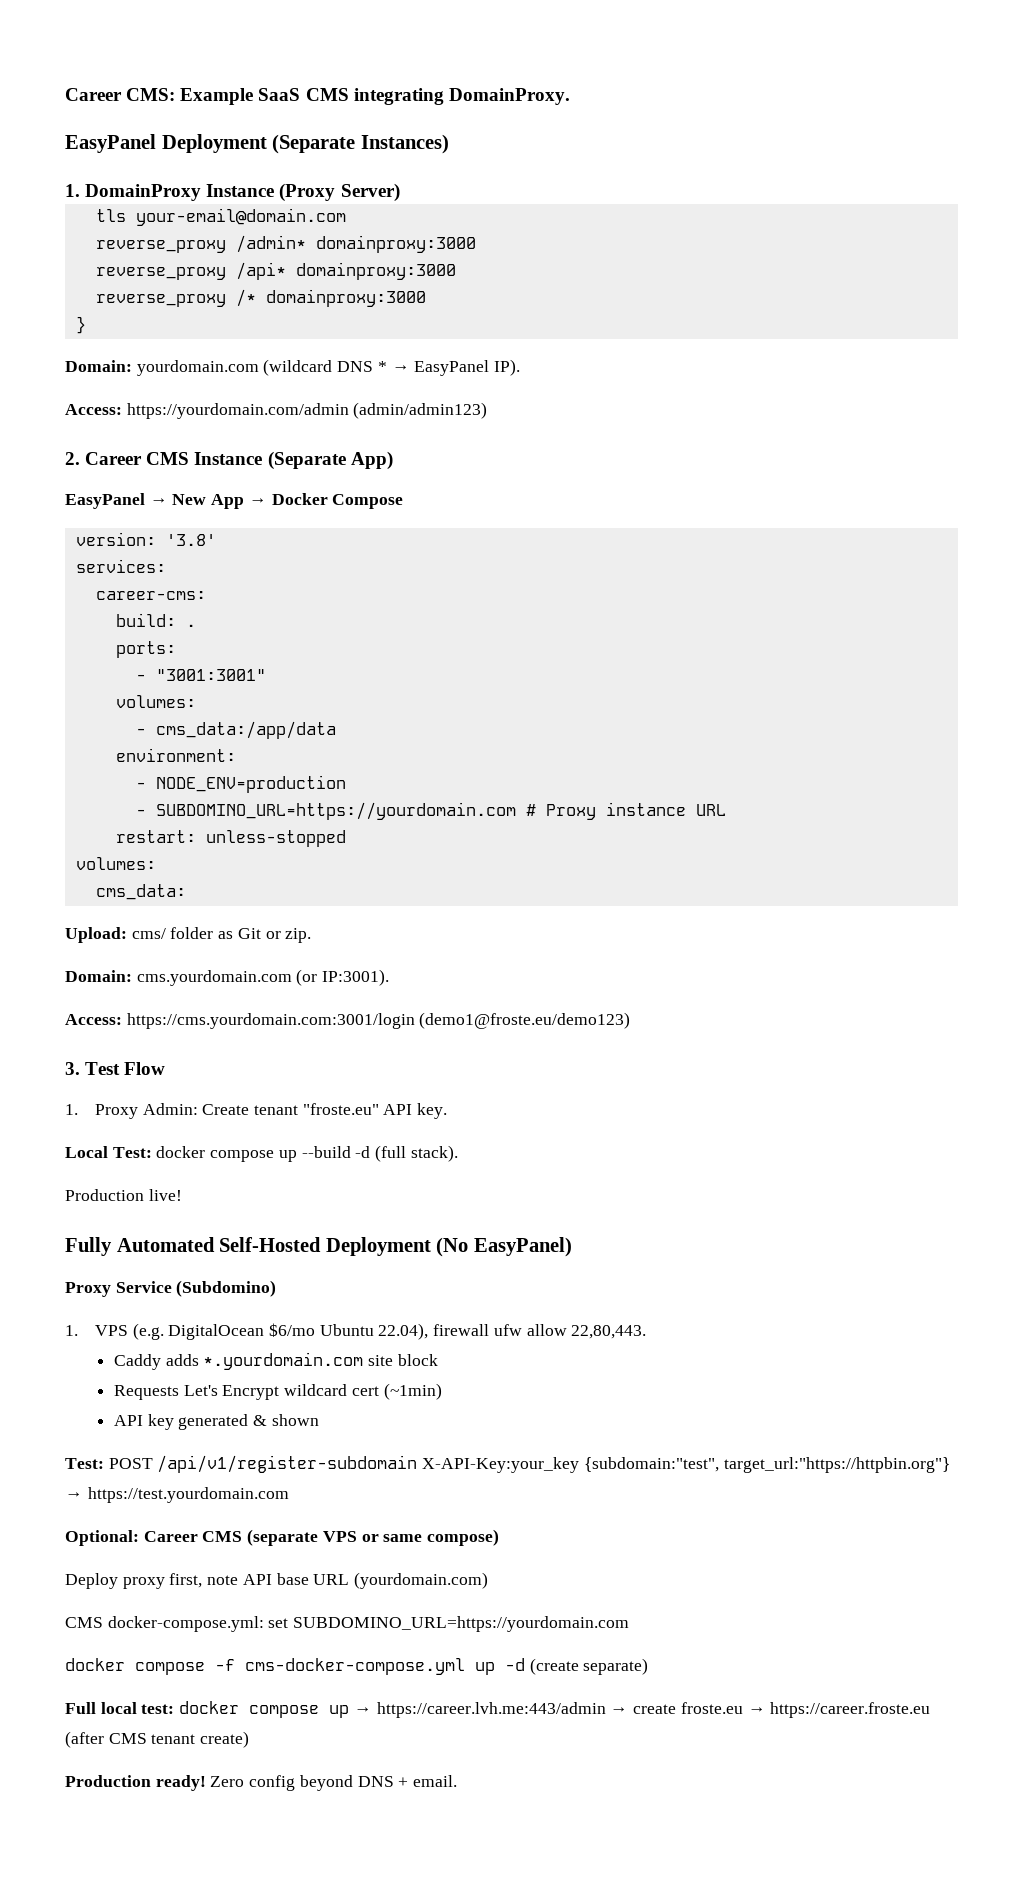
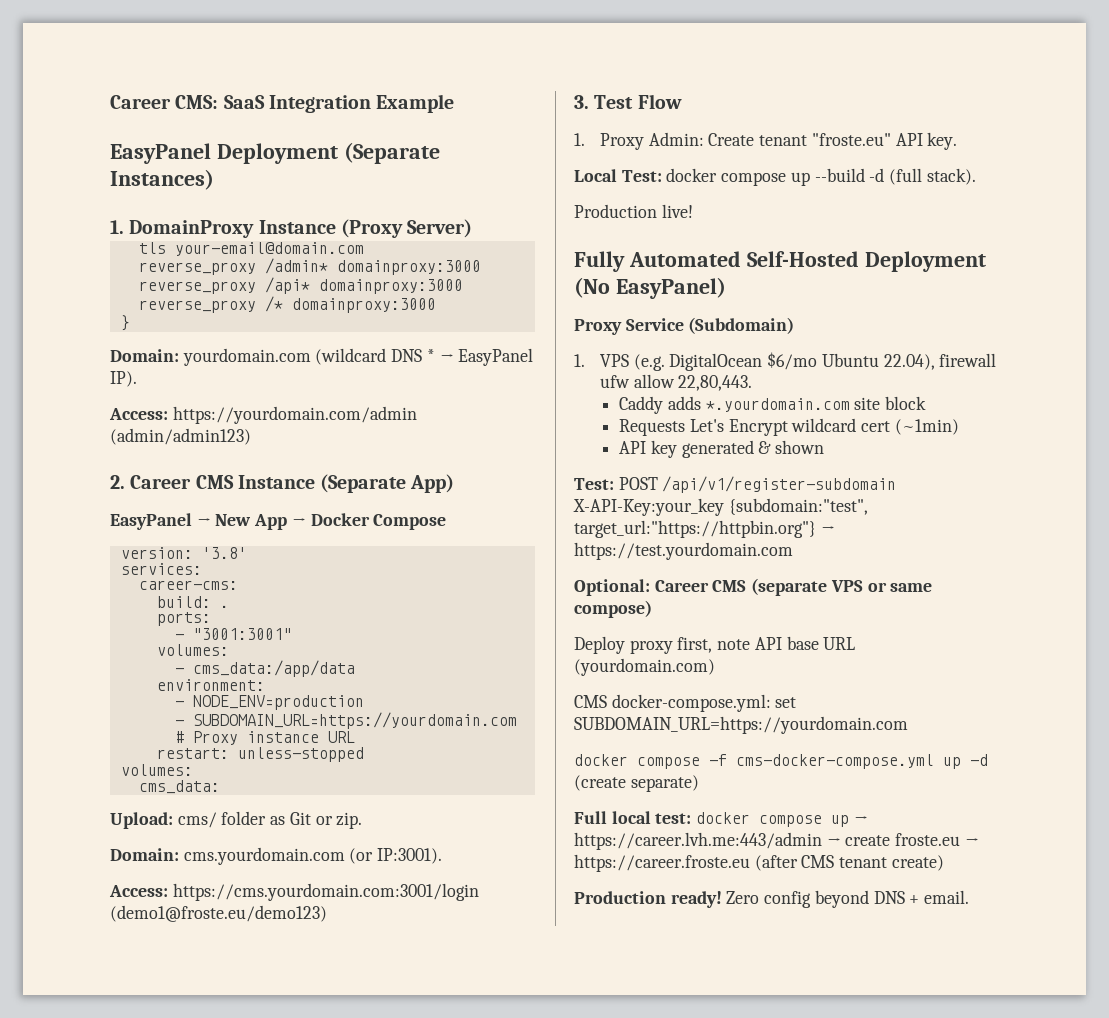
- Career CMS: Example SaaS CMS integrating DomainProxy.
+ Career CMS: SaaS Integration Example
- - SUBDOMINO_URL=https://yourdomain.com # Proxy instance URL
+ - SUBDOMAIN_URL=https://yourdomain.com # Proxy instance URL
- Proxy Service (Subdomino)
+ Proxy Service (Subdomain)
- CMS docker-compose.yml: set SUBDOMINO_URL=https://yourdomain.com
+ CMS docker-compose.yml: set SUBDOMAIN_URL=https://yourdomain.com

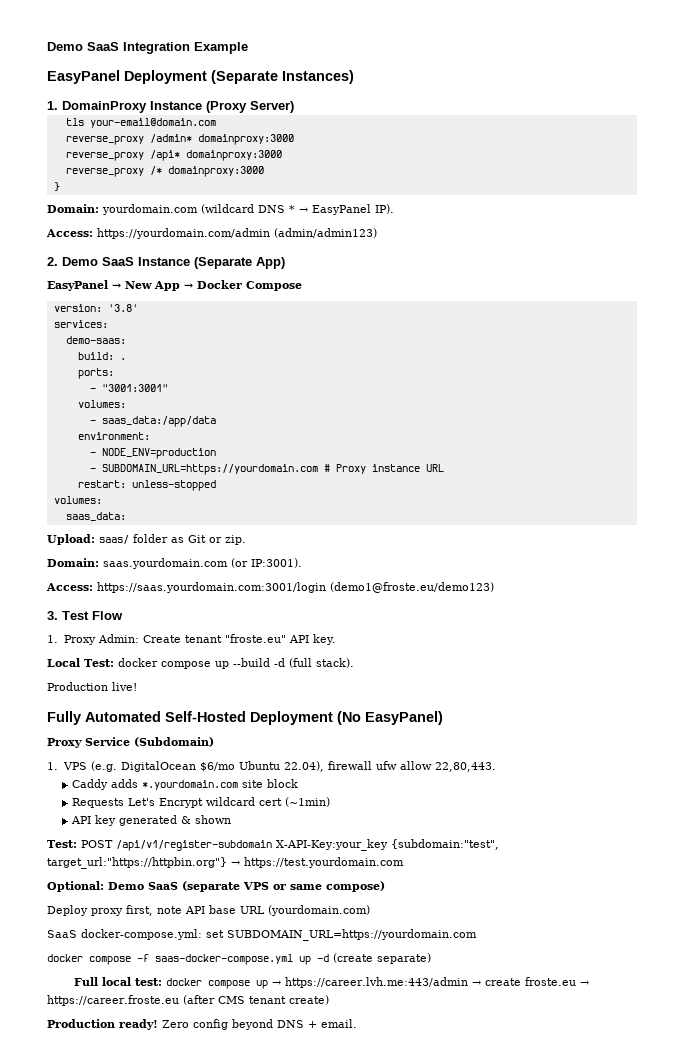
- Career CMS: SaaS Integration Example
+ Demo SaaS Integration Example
- 2. Career CMS Instance (Separate App)
+ 2. Demo SaaS Instance (Separate App)
- career-cms:
+ demo-saas:
- - cms_data:/app/data
+ - saas_data:/app/data
- cms_data:
+ saas_data:
- Upload: cms/ folder as Git or zip.
+ Upload: saas/ folder as Git or zip.
- Domain: cms.yourdomain.com (or IP:3001).
+ Domain: saas.yourdomain.com (or IP:3001).
- Access: https://cms.yourdomain.com:3001/login (demo1@froste.eu/demo123)
+ Access: https://saas.yourdomain.com:3001/login (demo1@froste.eu/demo123)
- Optional: Career CMS (separate VPS or same compose)
+ Optional: Demo SaaS (separate VPS or same compose)
- CMS docker-compose.yml: set SUBDOMAIN_URL=https://yourdomain.com
+ SaaS docker-compose.yml: set SUBDOMAIN_URL=https://yourdomain.com
- docker compose -f cms-docker-compose.yml up -d (create separate)
+ docker compose -f saas-docker-compose.yml up -d (create separate)

